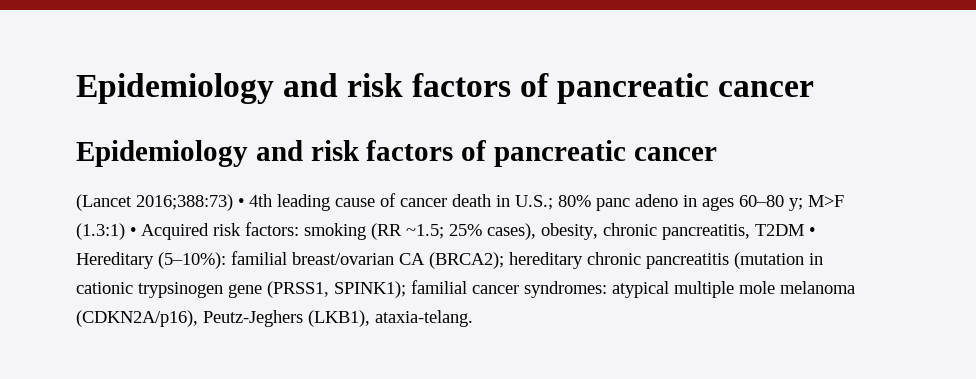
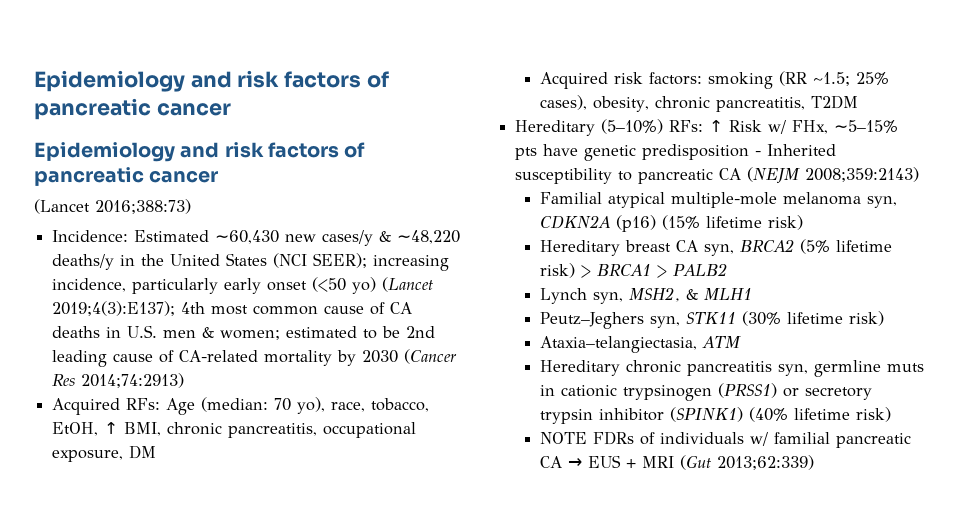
- (Lancet 2016;388:73) • 4th leading cause of cancer death in U.S.; 80% panc adeno in ages 60–80 y; M>F (1.3:1) • Acquired risk factors: smoking (RR ~1.5; 25% cases), obesity, chronic pancreatitis, T2DM • Hereditary (5–10%): familial breast/ovarian CA (BRCA2); hereditary chronic pancreatitis (mutation in cationic trypsinogen gene (PRSS1, SPINK1); familial cancer syndromes: atypical multiple mole melanoma (CDKN2A/p16), Peutz-Jeghers (LKB1), ataxia-telang.
+ (Lancet 2016;388:73)
+ Incidence: Estimated ∼60,430 new cases/y & ∼48,220 deaths/y in the United States (NCI SEER); increasing incidence, particularly early onset (<50 yo) (Lancet 2019;4(3):E137); 4th most common cause of CA deaths in U.S. men & women; estimated to be 2nd leading cause of CA-related mortality by 2030 (Cancer Res 2014;74:2913)
+ Acquired RFs: Age (median: 70 yo), race, tobacco, EtOH, ↑ BMI, chronic pancreatitis, occupational exposure, DM
+ Acquired risk factors: smoking (RR ~1.5; 25% cases), obesity, chronic pancreatitis, T2DM
+ Hereditary (5–10%) RFs: ↑ Risk w/ FHx, ∼5–15% pts have genetic predisposition - Inherited susceptibility to pancreatic CA (NEJM 2008;359:2143)
+ Familial atypical multiple-mole melanoma syn, CDKN2A (p16) (15% lifetime risk)
+ Hereditary breast CA syn, BRCA2 (5% lifetime risk) > BRCA1 > PALB2
+ Lynch syn, MSH2, & MLH1
+ Peutz–Jeghers syn, STK11 (30% lifetime risk)
+ Ataxia–telangiectasia, ATM
+ Hereditary chronic pancreatitis syn, germline muts in cationic trypsinogen (PRSS1) or secretory trypsin inhibitor (SPINK1) (40% lifetime risk)
+ NOTE FDRs of individuals w/ familial pancreatic CA → EUS + MRI (Gut 2013;62:339)

